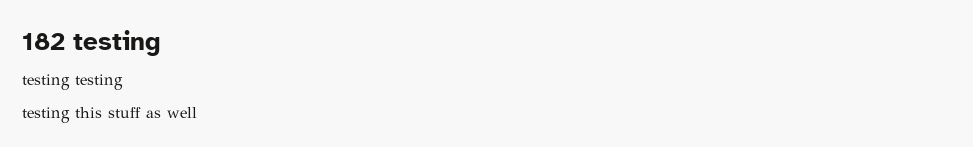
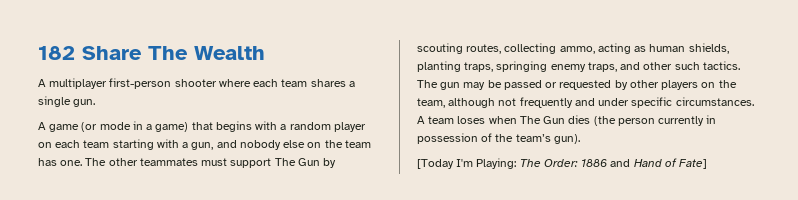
- 182 testing
- testing testing
- testing this stuff as well
+ 182 Share The Wealth
+ A multiplayer first-person shooter where each team shares a single gun.
+ A game (or mode in a game) that begins with a random player on each team starting with a gun, and nobody else on the team has one. The other teammates must support The Gun by scouting routes, collecting ammo, acting as human shields, planting traps, springing enemy traps, and other such tactics. The gun may be passed or requested by other players on the team, although not frequently and under specific circumstances. A team loses when The Gun dies (the person currently in possession of the team’s gun).
+ [Today I'm Playing: The Order: 1886 and Hand of Fate]

